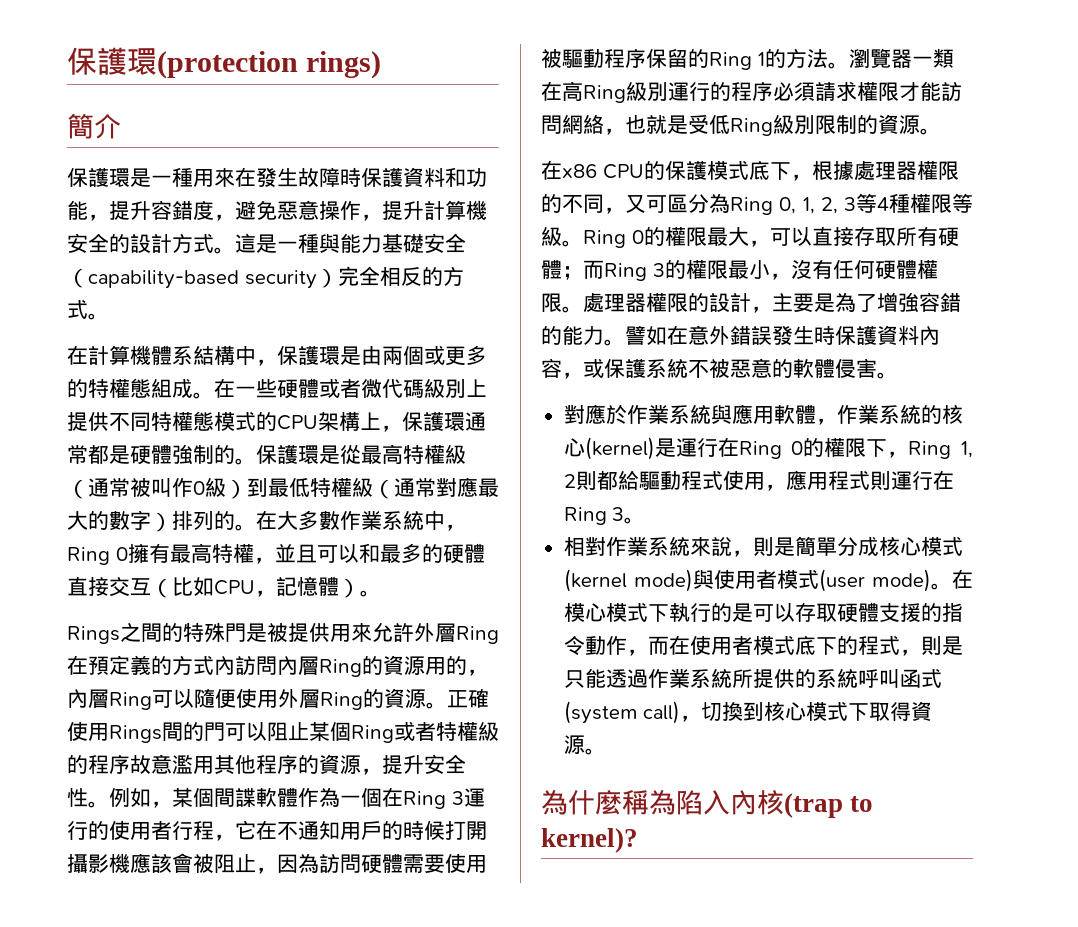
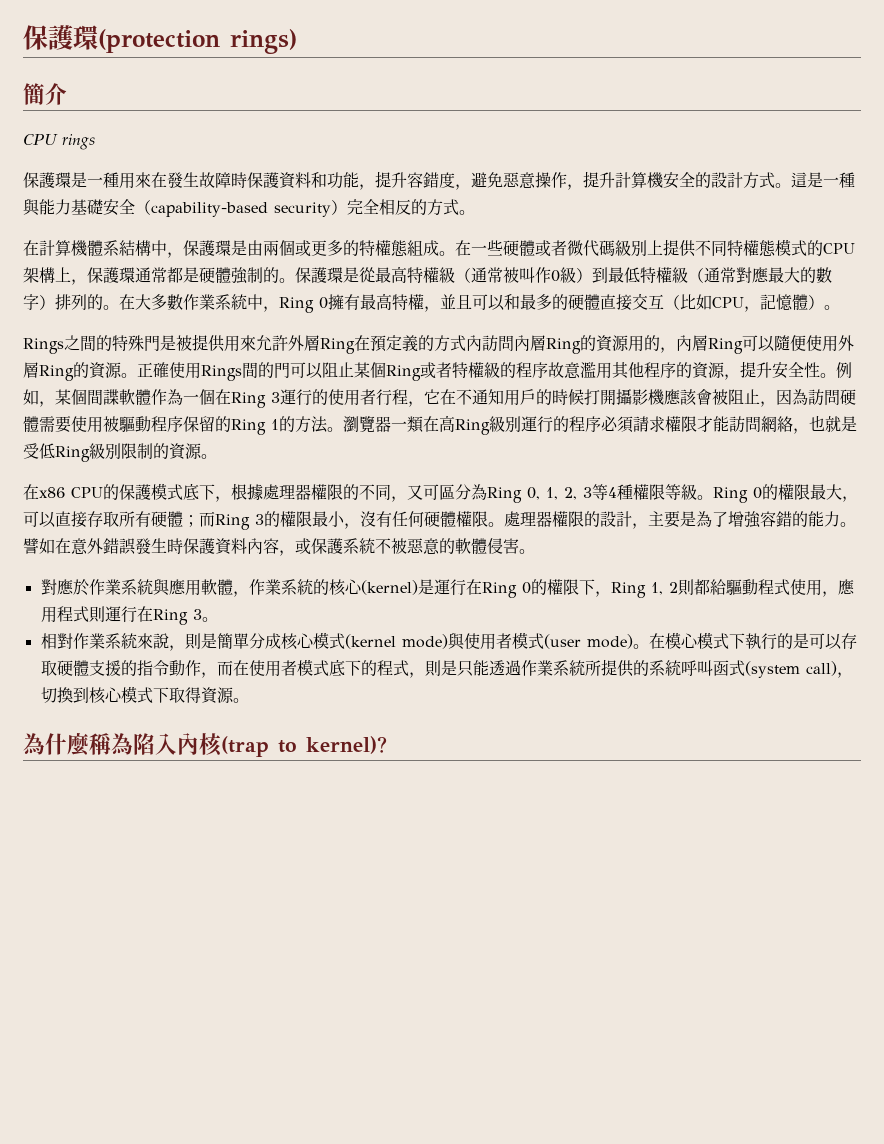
+ CPU rings

